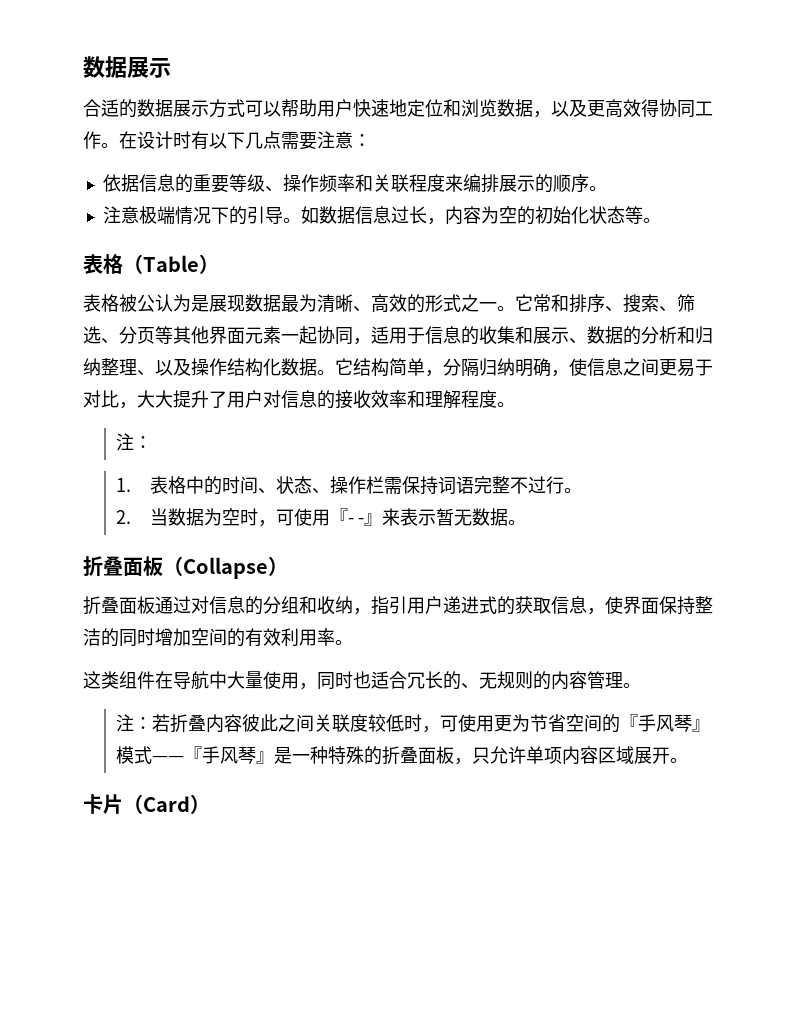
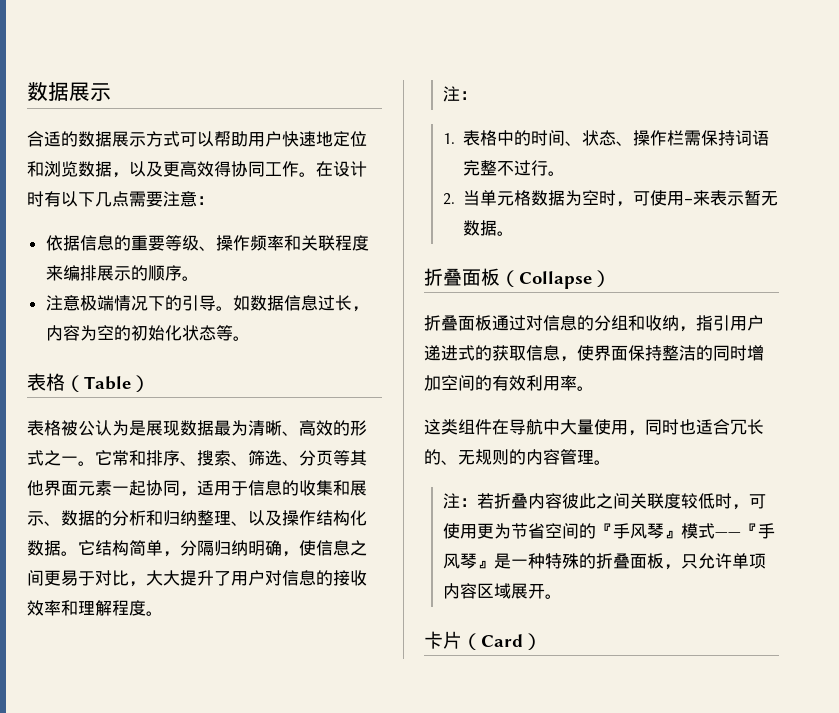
- 2.当数据为空时，可使用『- -』来表示暂无数据。
+ 2.当单元格数据为空时，可使用-来表示暂无数据。

